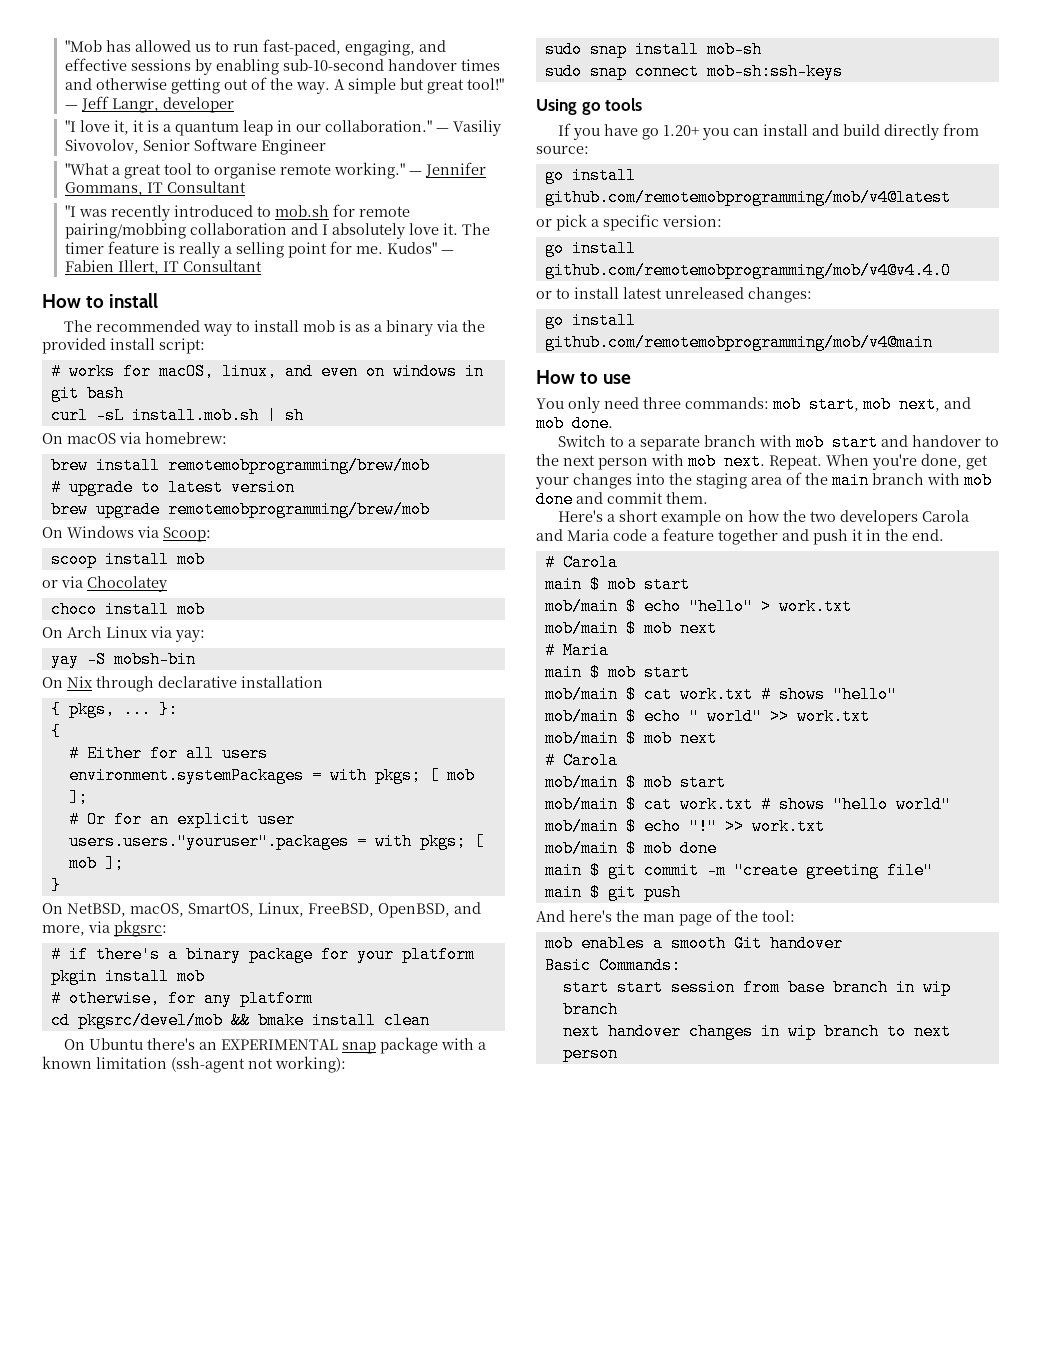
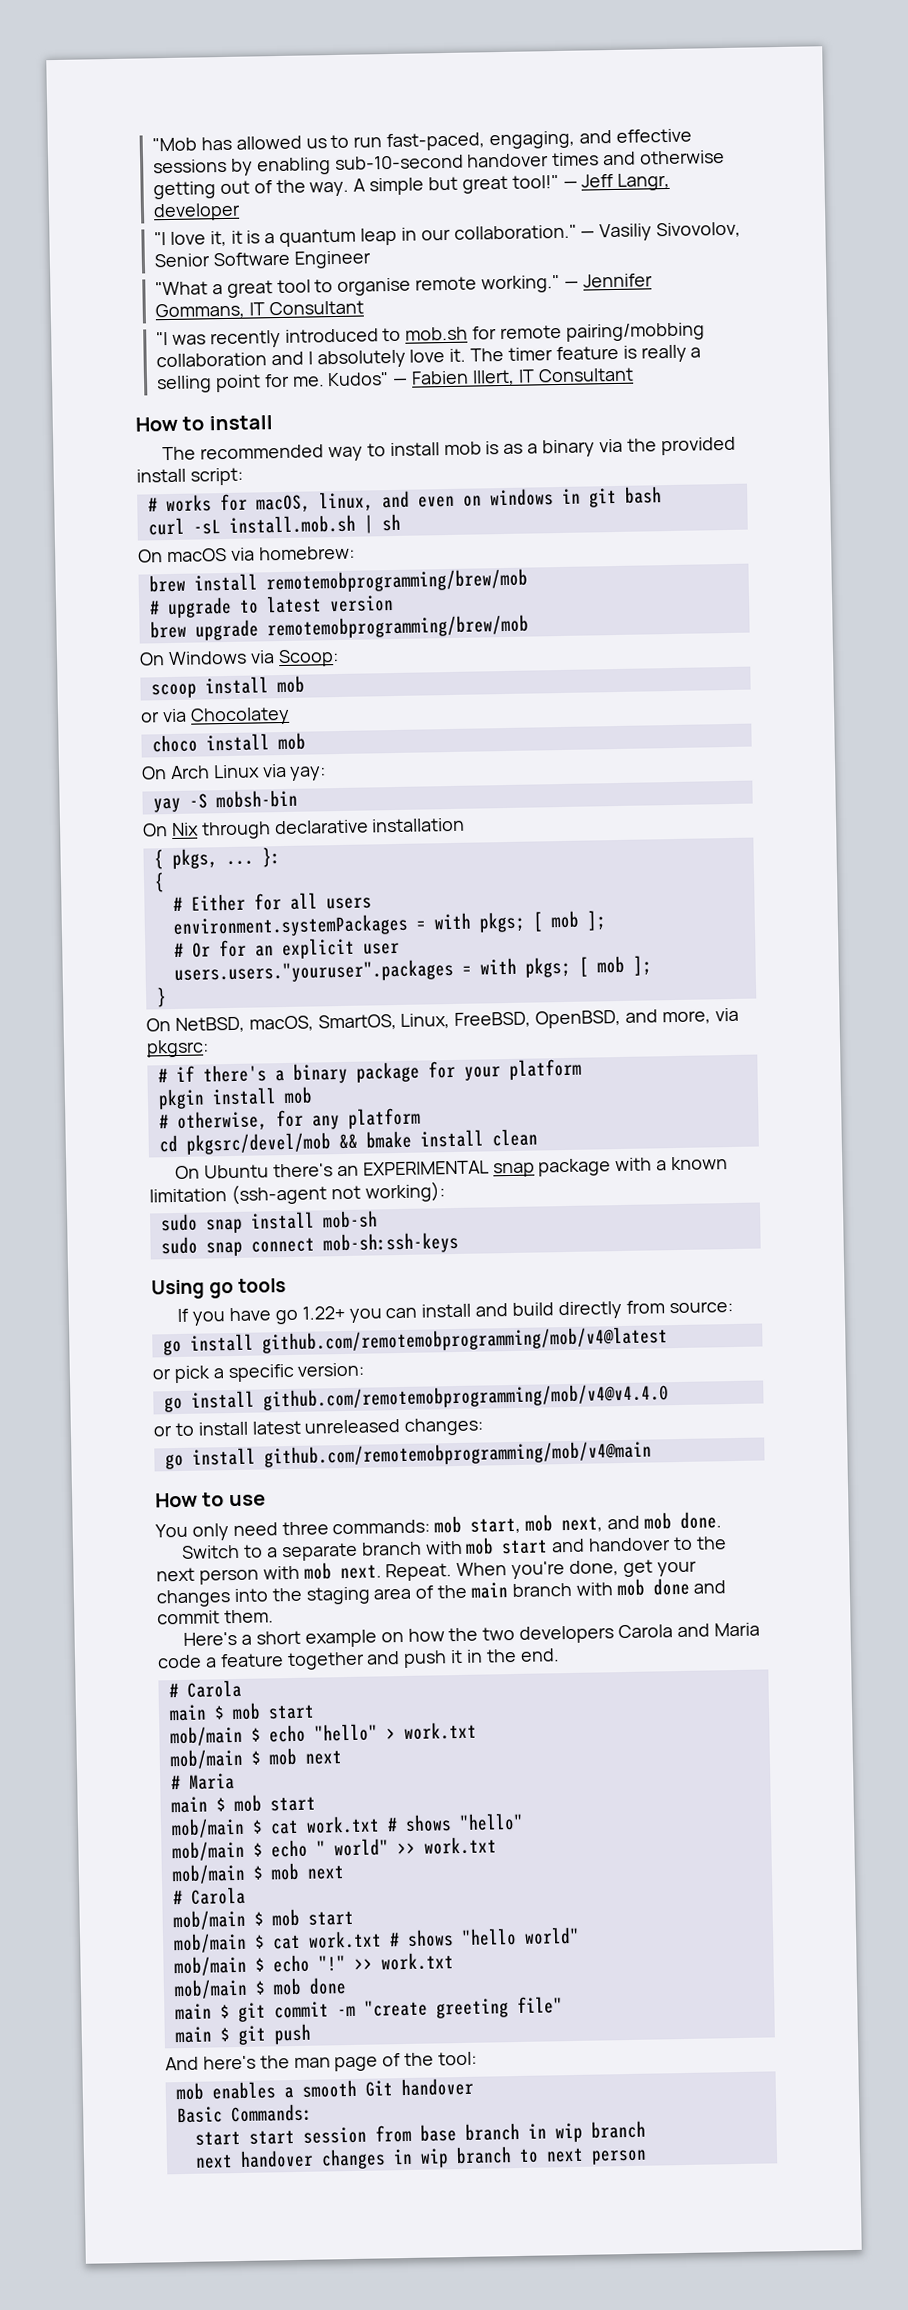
- If you have go 1.20+ you can install and build directly from source:
+ If you have go 1.22+ you can install and build directly from source:

